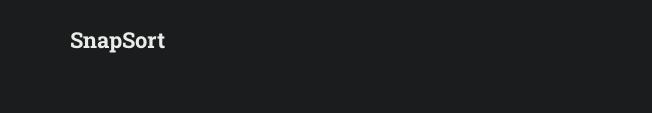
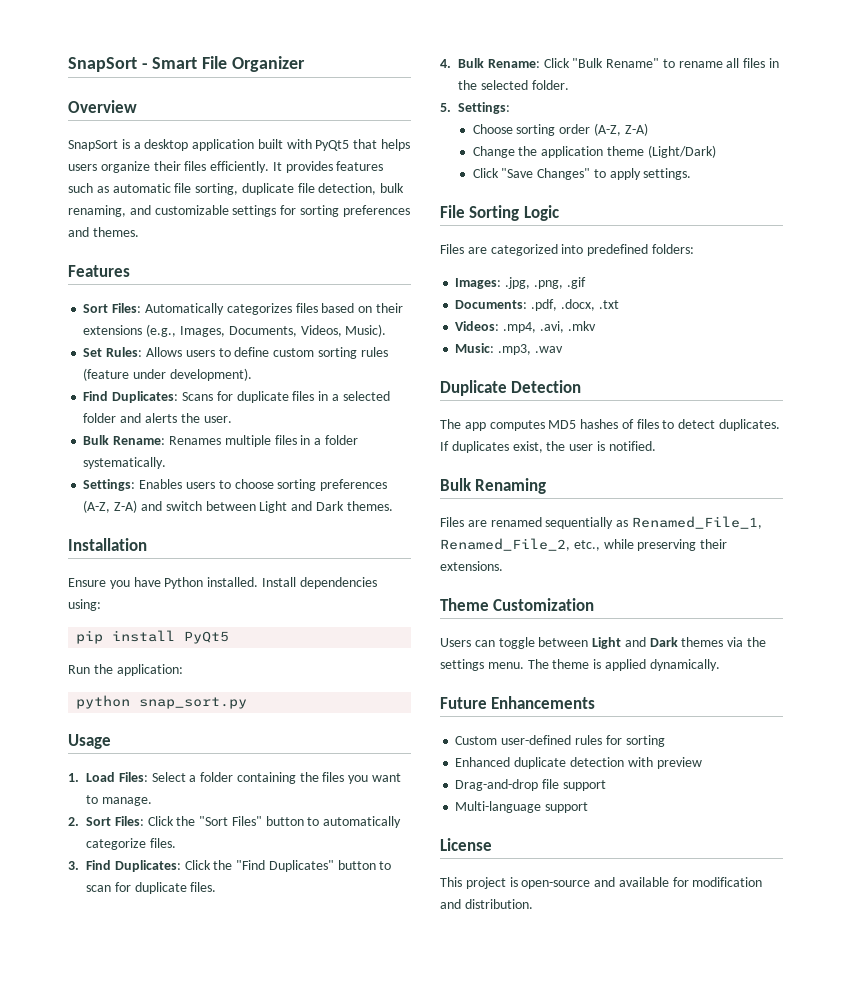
- SnapSort
+ SnapSort - Smart File Organizer
+ Overview
+ SnapSort is a desktop application built with PyQt5 that helps users organize their files efficiently. It provides features such as automatic file sorting, duplicate file detection, bulk renaming, and customizable settings for sorting preferences and themes.
+ Features
+ Sort Files: Automatically categorizes files based on their extensions (e.g., Images, Documents, Videos, Music).
+ Set Rules: Allows users to define custom sorting rules (feature under development).
+ Find Duplicates: Scans for duplicate files in a selected folder and alerts the user.
+ Bulk Rename: Renames multiple files in a folder systematically.
+ Settings: Enables users to choose sorting preferences (A-Z, Z-A) and switch between Light and Dark themes.
+ Installation
+ Ensure you have Python installed. Install dependencies using:
+ pip install PyQt5
+ Run the application:
+ python snap_sort.py
+ Usage
+ 1. Load Files: Select a folder containing the files you want to manage.
+ 2. Sort Files: Click the "Sort Files" button to automatically categorize files.
+ 3. Find Duplicates: Click the "Find Duplicates" button to scan for duplicate files.
+ 4. Bulk Rename: Click "Bulk Rename" to rename all files in the selected folder.
+ 5. Settings:
+ Choose sorting order (A-Z, Z-A)
+ Change the application theme (Light/Dark)
+ Click "Save Changes" to apply settings.
+ File Sorting Logic
+ Files are categorized into predefined folders:
+ Images: .jpg, .png, .gif
+ Documents: .pdf, .docx, .txt
+ Videos: .mp4, .avi, .mkv
+ Music: .mp3, .wav
+ Duplicate Detection
+ The app computes MD5 hashes of files to detect duplicates. If duplicates exist, the user is notified.
+ Bulk Renaming
+ Files are renamed sequentially as Renamed_File_1, Renamed_File_2, etc., while preserving their extensions.
+ Theme Customization
+ Users can toggle between Light and Dark themes via the settings menu. The theme is applied dynamically.
+ Future Enhancements
+ Custom user-defined rules for sorting
+ Enhanced duplicate detection with preview
+ Drag-and-drop file support
+ Multi-language support
+ License
+ This project is open-source and available for modification and distribution.

